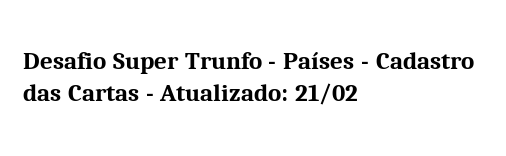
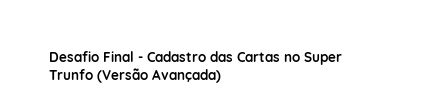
- Desafio Super Trunfo - Países - Cadastro das Cartas - Atualizado: 21/02
+ Desafio Final - Cadastro das Cartas no Super Trunfo (Versão Avançada)

